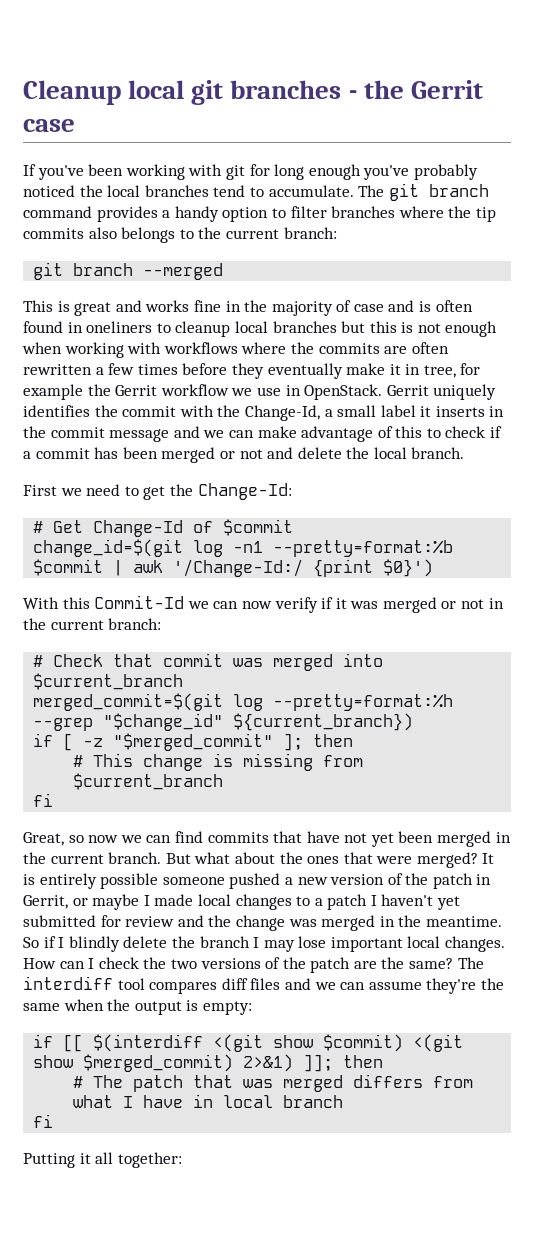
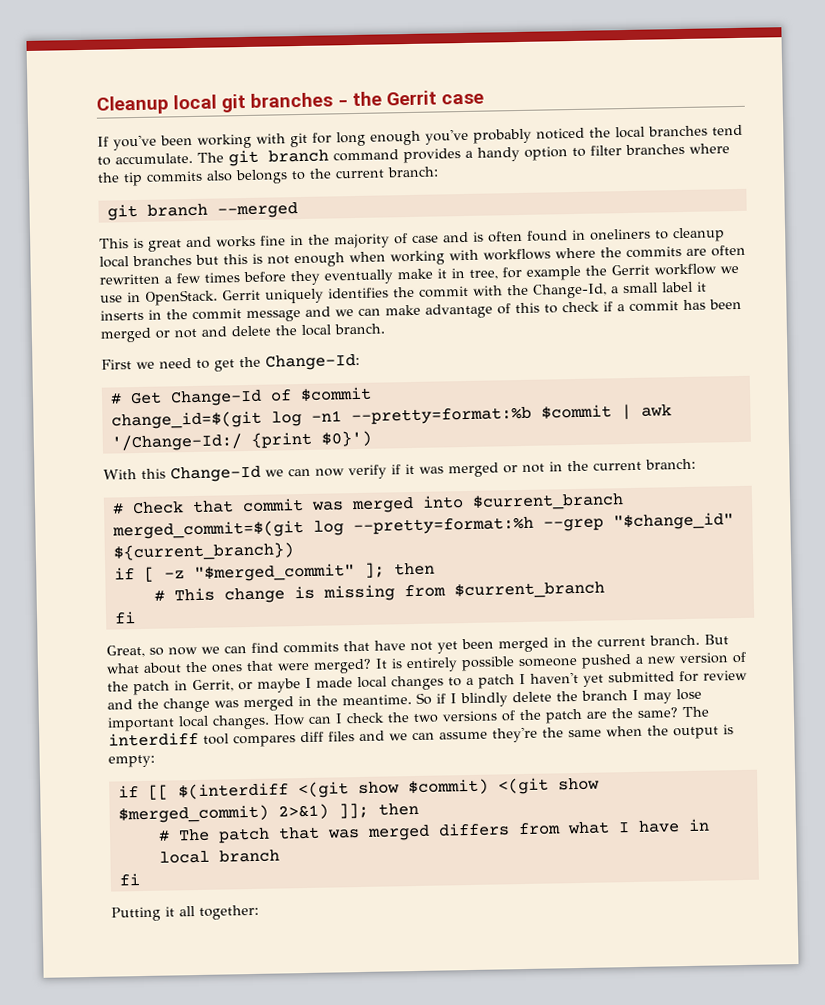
- With this Commit-Id we can now verify if it was merged or not in the current branch:
+ With this Change-Id we can now verify if it was merged or not in the current branch:

